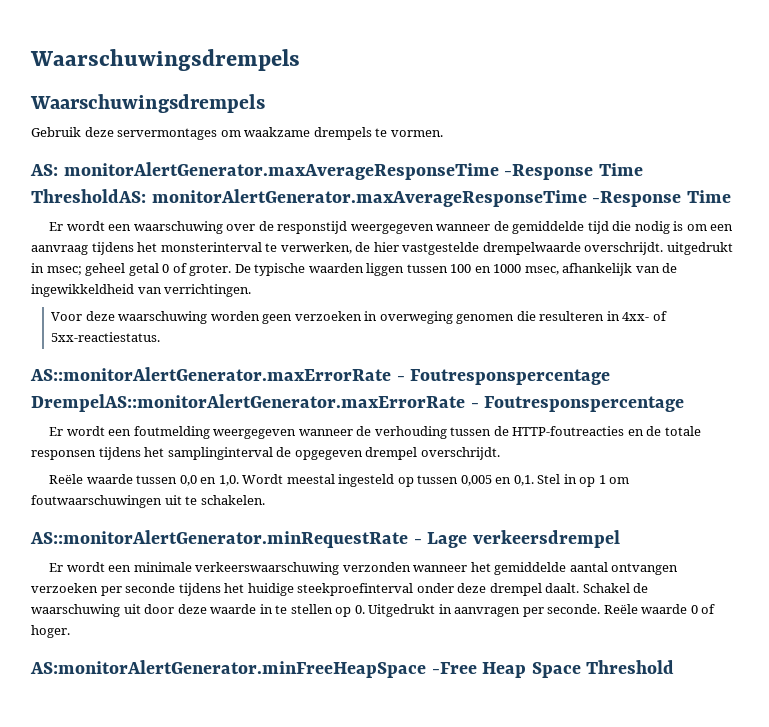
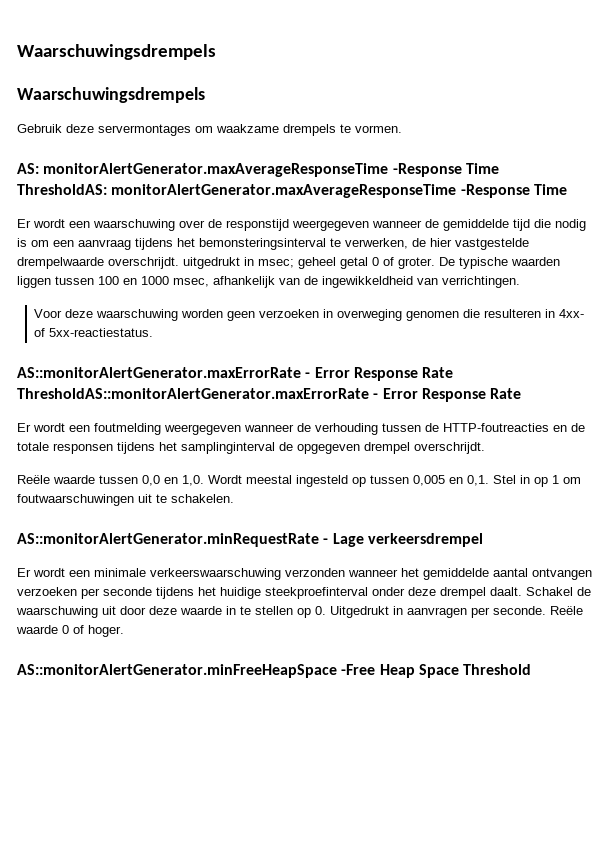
- Er wordt een waarschuwing over de responstijd weergegeven wanneer de gemiddelde tijd die nodig is om een aanvraag tijdens het monsterinterval te verwerken, de hier vastgestelde drempelwaarde overschrijdt. uitgedrukt in msec; geheel getal 0 of groter.
+ Er wordt een waarschuwing over de responstijd weergegeven wanneer de gemiddelde tijd die nodig is om een aanvraag tijdens het bemonsteringsinterval te verwerken, de hier vastgestelde drempelwaarde overschrijdt. uitgedrukt in msec; geheel getal 0 of groter.
- AS::monitorAlertGenerator.maxErrorRate - Foutresponspercentage DrempelAS::monitorAlertGenerator.maxErrorRate - Foutresponspercentage
+ AS::monitorAlertGenerator.maxErrorRate - Error Response Rate ThresholdAS::monitorAlertGenerator.maxErrorRate - Error Response Rate
- AS:monitorAlertGenerator.minFreeHeapSpace -Free Heap Space Threshold
+ AS::monitorAlertGenerator.minFreeHeapSpace -Free Heap Space Threshold

